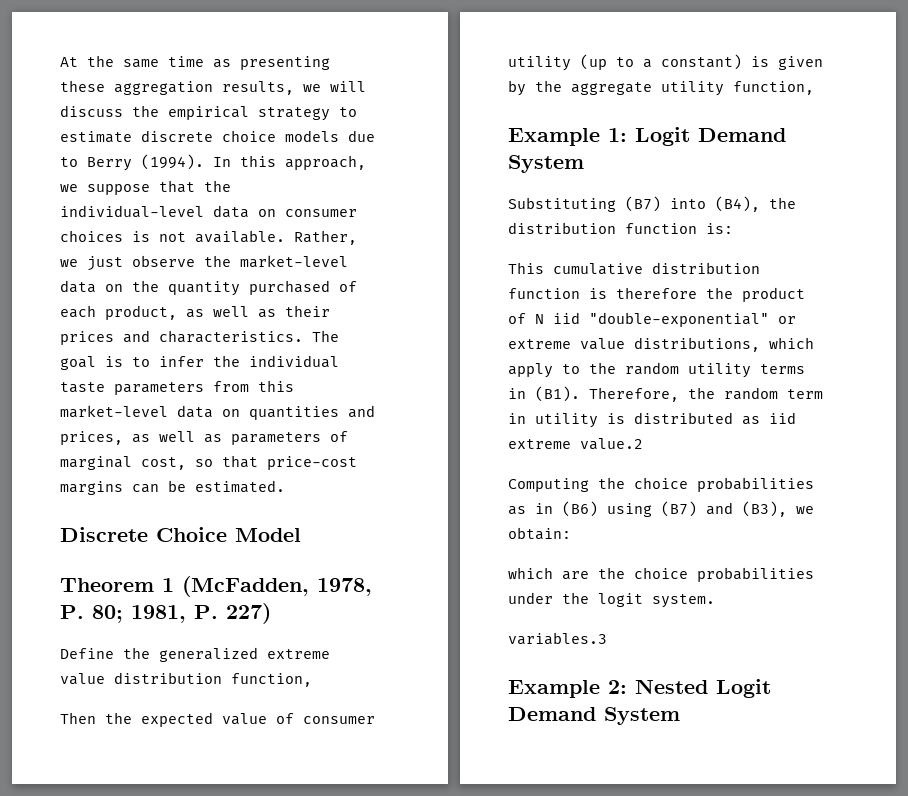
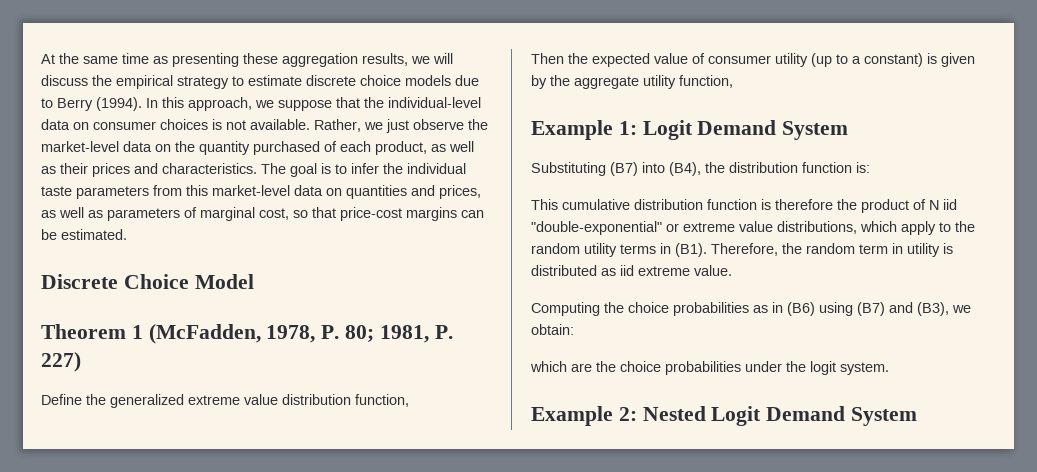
- This cumulative distribution function is therefore the product of N iid "double-exponential" or extreme value distributions, which apply to the random utility terms in (B1). Therefore, the random term in utility is distributed as iid extreme value.2
+ This cumulative distribution function is therefore the product of N iid "double-exponential" or extreme value distributions, which apply to the random utility terms in (B1). Therefore, the random term in utility is distributed as iid extreme value.
- variables.3

